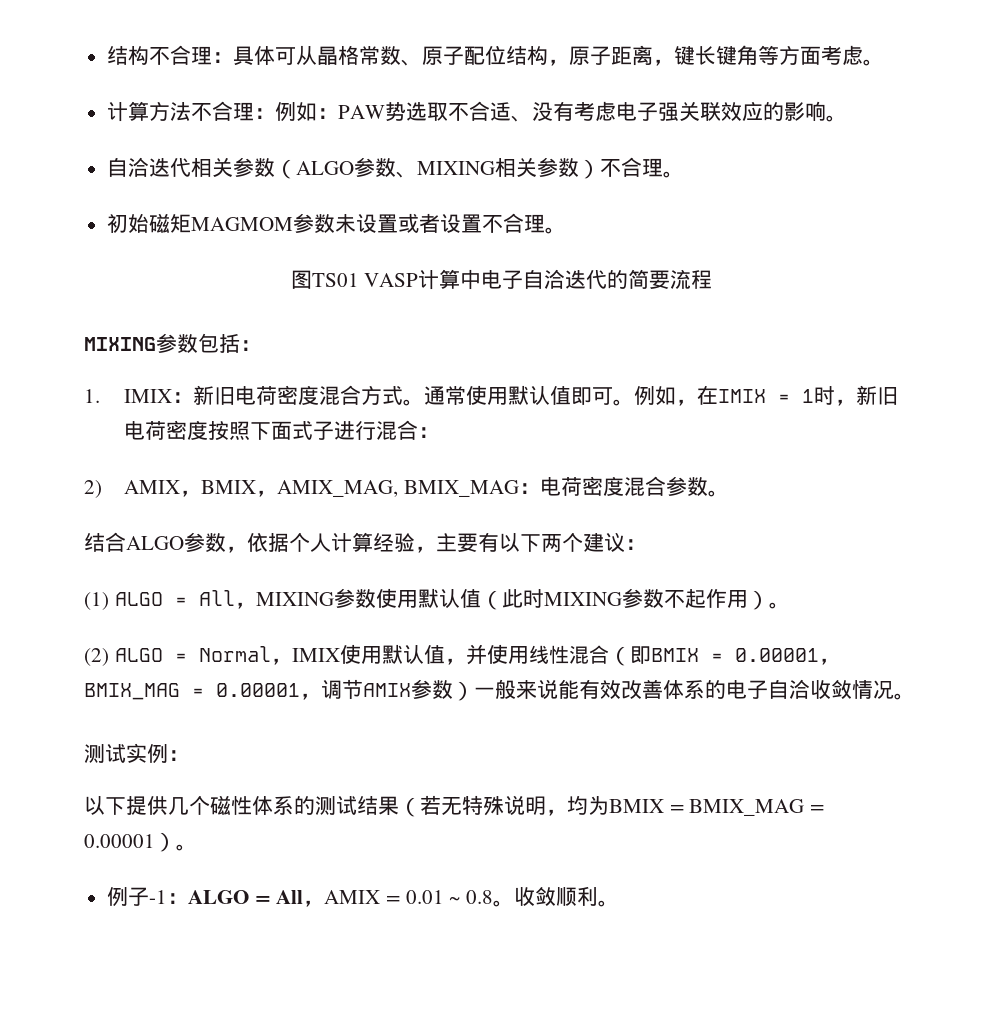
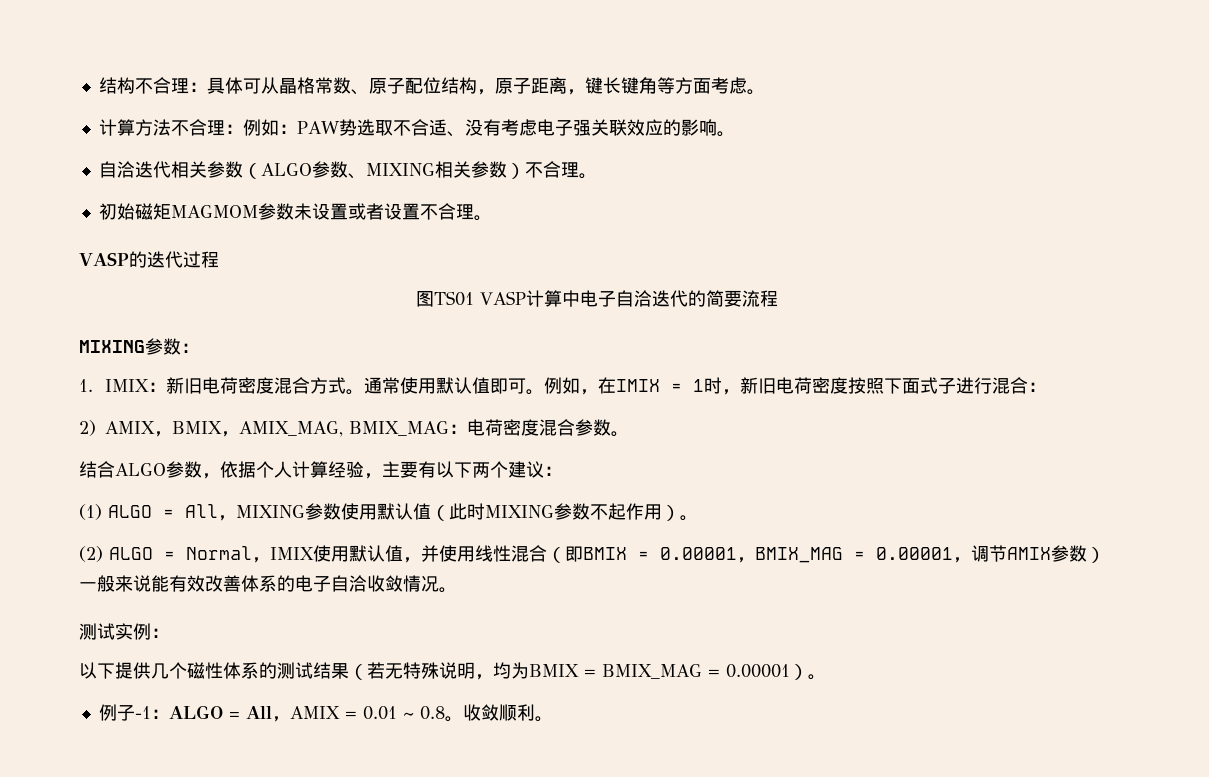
+ VASP的迭代过程
- MIXING参数包括：
+ MIXING参数：

